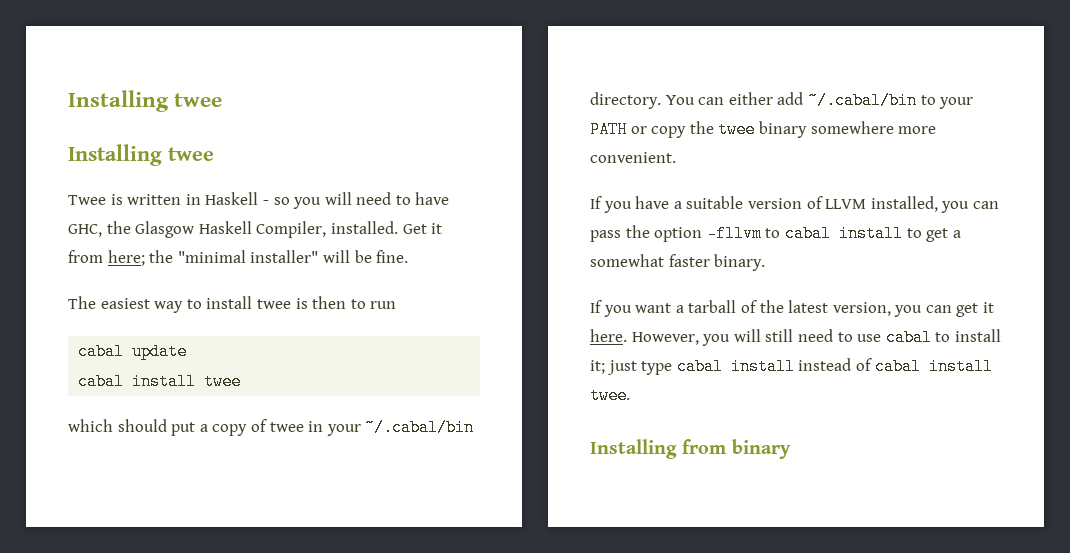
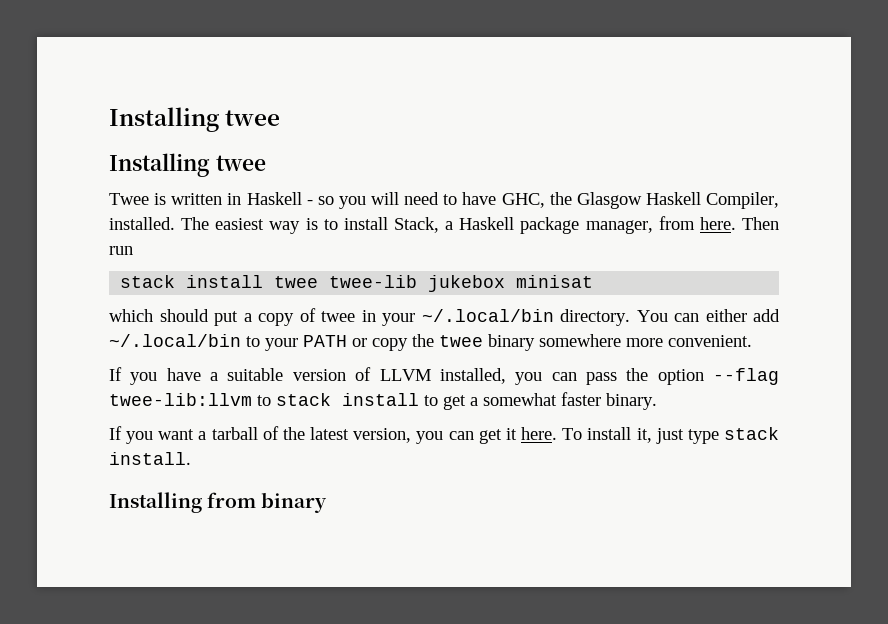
- Twee is written in Haskell - so you will need to have GHC, the Glasgow Haskell Compiler, installed. Get it from here; the "minimal installer" will be fine.
- The easiest way to install twee is then to run
- cabal update
- cabal install twee
+ Twee is written in Haskell - so you will need to have GHC, the Glasgow Haskell Compiler, installed. The easiest way is to install Stack, a Haskell package manager, from here. Then run
+ stack install twee twee-lib jukebox minisat
- which should put a copy of twee in your ~/.cabal/bin directory.
+ which should put a copy of twee in your ~/.local/bin directory.
- You can either add ~/.cabal/bin to your PATH or copy the twee binary somewhere more convenient.
+ You can either add ~/.local/bin to your PATH or copy the twee binary somewhere more convenient.
- If you have a suitable version of LLVM installed, you can pass the option -fllvm to cabal install to get a somewhat faster binary.
+ If you have a suitable version of LLVM installed, you can pass the option --flag twee-lib:llvm to stack install to get a somewhat faster binary.
- However, you will still need to use cabal to install it; just type cabal install instead of cabal install twee.
+ To install it, just type stack install.

